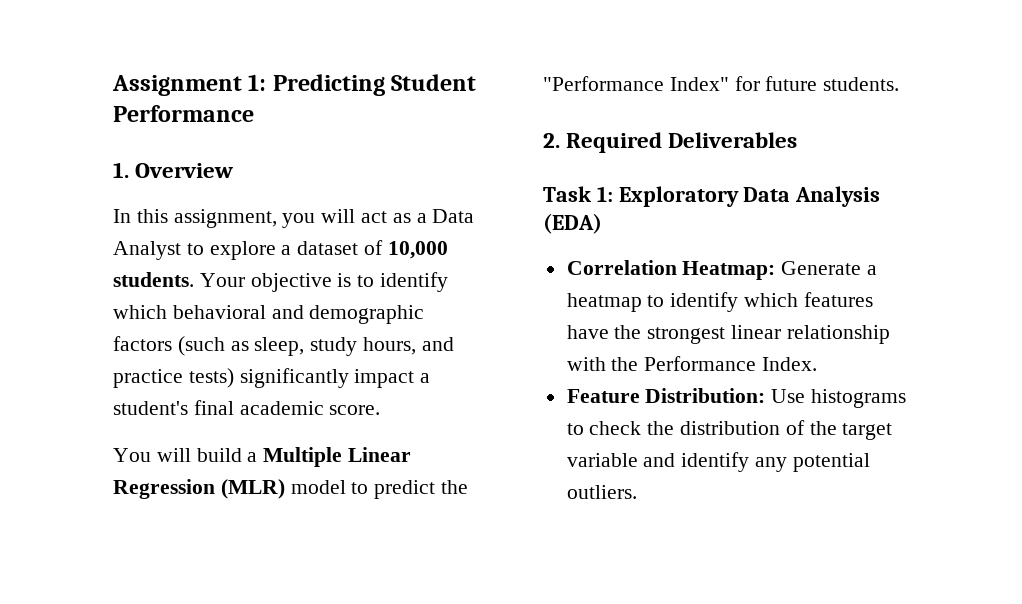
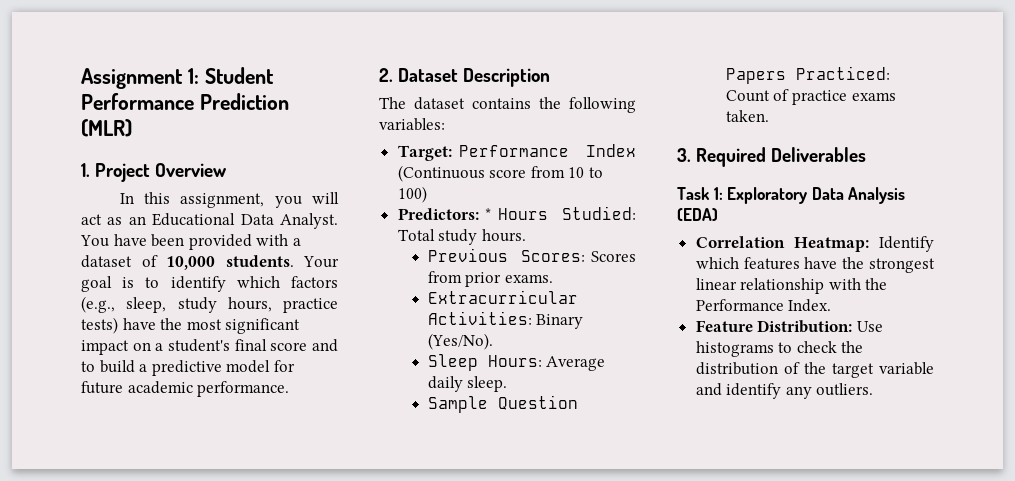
- Assignment 1: Predicting Student Performance
+ Assignment 1: Student Performance Prediction (MLR)
- 1. Overview
+ 1. Project Overview
- In this assignment, you will act as a Data Analyst to explore a dataset of 10,000 students.
+ In this assignment, you will act as an Educational Data Analyst. You have been provided with a dataset of 10,000 students.
- Your objective is to identify which behavioral and demographic factors (such as sleep, study hours, and practice tests) significantly impact a student's final academic score.
- You will build a Multiple Linear Regression (MLR) model to predict the "Performance Index" for future students.
- 2. Required Deliverables
+ Your goal is to identify which factors (e.g., sleep, study hours, practice tests) have the most significant impact on a student's final score and to build a predictive model for future academic performance.
+ 2. Dataset Description
+ The dataset contains the following variables:
+ Target: Performance Index (Continuous score from 10 to 100)
+ Predictors: * Hours Studied: Total study hours.
+ Previous Scores: Scores from prior exams.
+ Extracurricular Activities: Binary (Yes/No).
+ Sleep Hours: Average daily sleep.
+ Sample Question Papers Practiced: Count of practice exams taken.
+ 3. Required Deliverables
- Correlation Heatmap: Generate a heatmap to identify which features have the strongest linear relationship with the Performance Index.
+ Correlation Heatmap: Identify which features have the strongest linear relationship with the Performance Index.
- Feature Distribution: Use histograms to check the distribution of the target variable and identify any potential outliers.
+ Feature Distribution: Use histograms to check the distribution of the target variable and identify any outliers.

